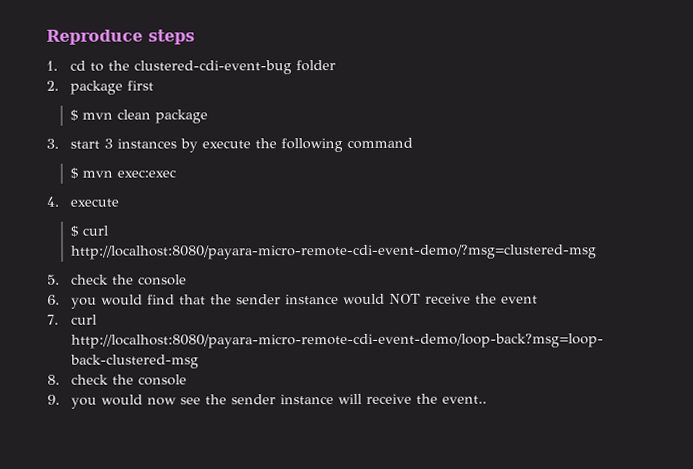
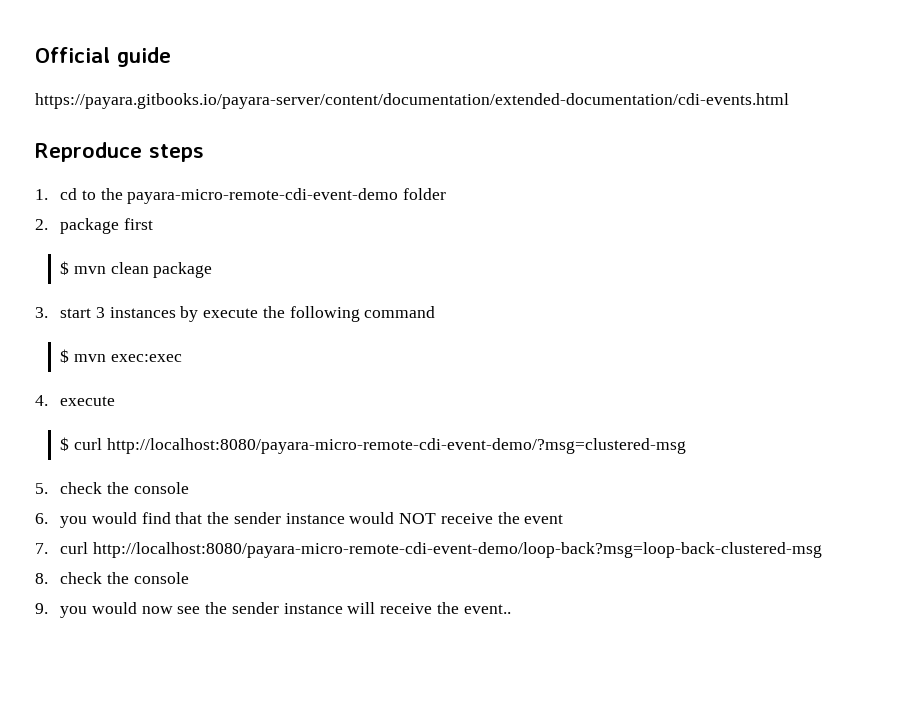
+ Official guide
+ https://payara.gitbooks.io/payara-server/content/documentation/extended-documentation/cdi-events.html
- 1. cd to the clustered-cdi-event-bug folder
+ 1. cd to the payara-micro-remote-cdi-event-demo folder

